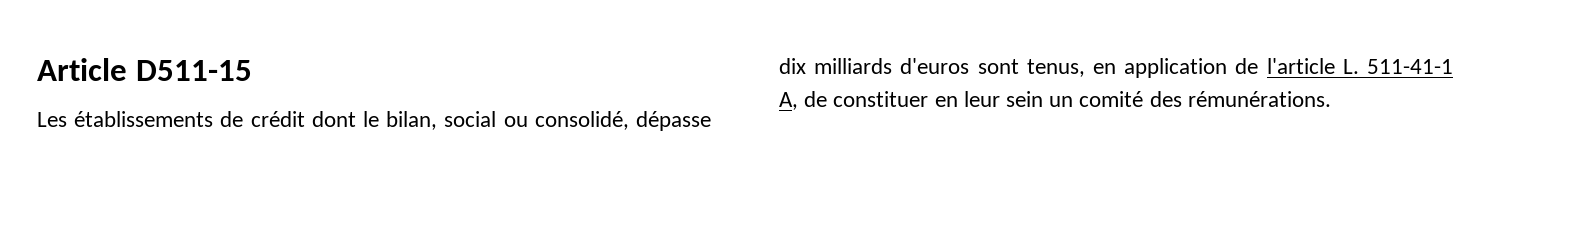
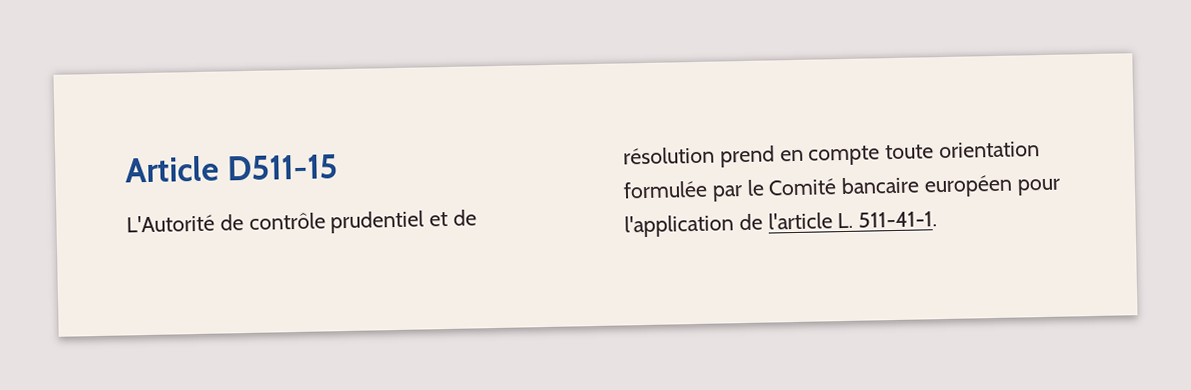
- Les établissements de crédit dont le bilan, social ou consolidé, dépasse dix milliards d'euros sont tenus, en application de l'article L. 511-41-1 A, de constituer en leur sein un comité des rémunérations.
+ L'Autorité de contrôle prudentiel et de résolution prend en compte toute orientation formulée par le Comité bancaire européen pour l'application de l'article L. 511-41-1.

